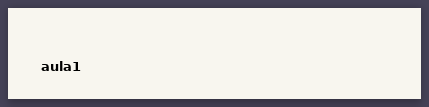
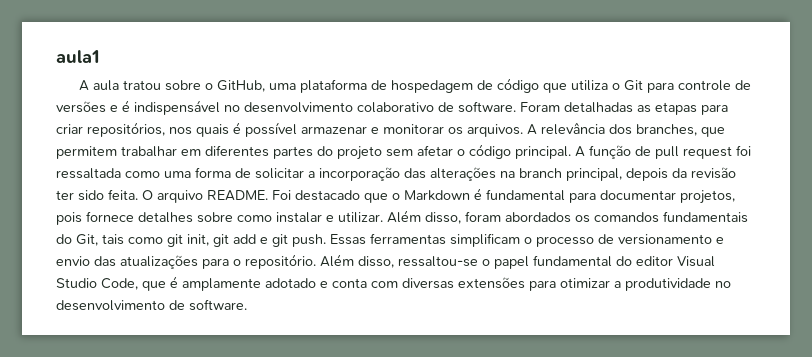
+ A aula tratou sobre o GitHub, uma plataforma de hospedagem de código que utiliza o Git para controle de versões e é indispensável no desenvolvimento colaborativo de software. Foram detalhadas as etapas para criar repositórios, nos quais é possível armazenar e monitorar os arquivos. A relevância dos branches, que permitem trabalhar em diferentes partes do projeto sem afetar o código principal. A função de pull request foi ressaltada como uma forma de solicitar a incorporação das alterações na branch principal, depois da revisão ter sido feita. O arquivo README. Foi destacado que o Markdown é fundamental para documentar projetos, pois fornece detalhes sobre como instalar e utilizar. Além disso, foram abordados os comandos fundamentais do Git, tais como git init, git add e git push. Essas ferramentas simplificam o processo de versionamento e envio das atualizações para o repositório. Além disso, ressaltou-se o papel fundamental do editor Visual Studio Code, que é amplamente adotado e conta com diversas extensões para otimizar a produtividade no desenvolvimento de software.

